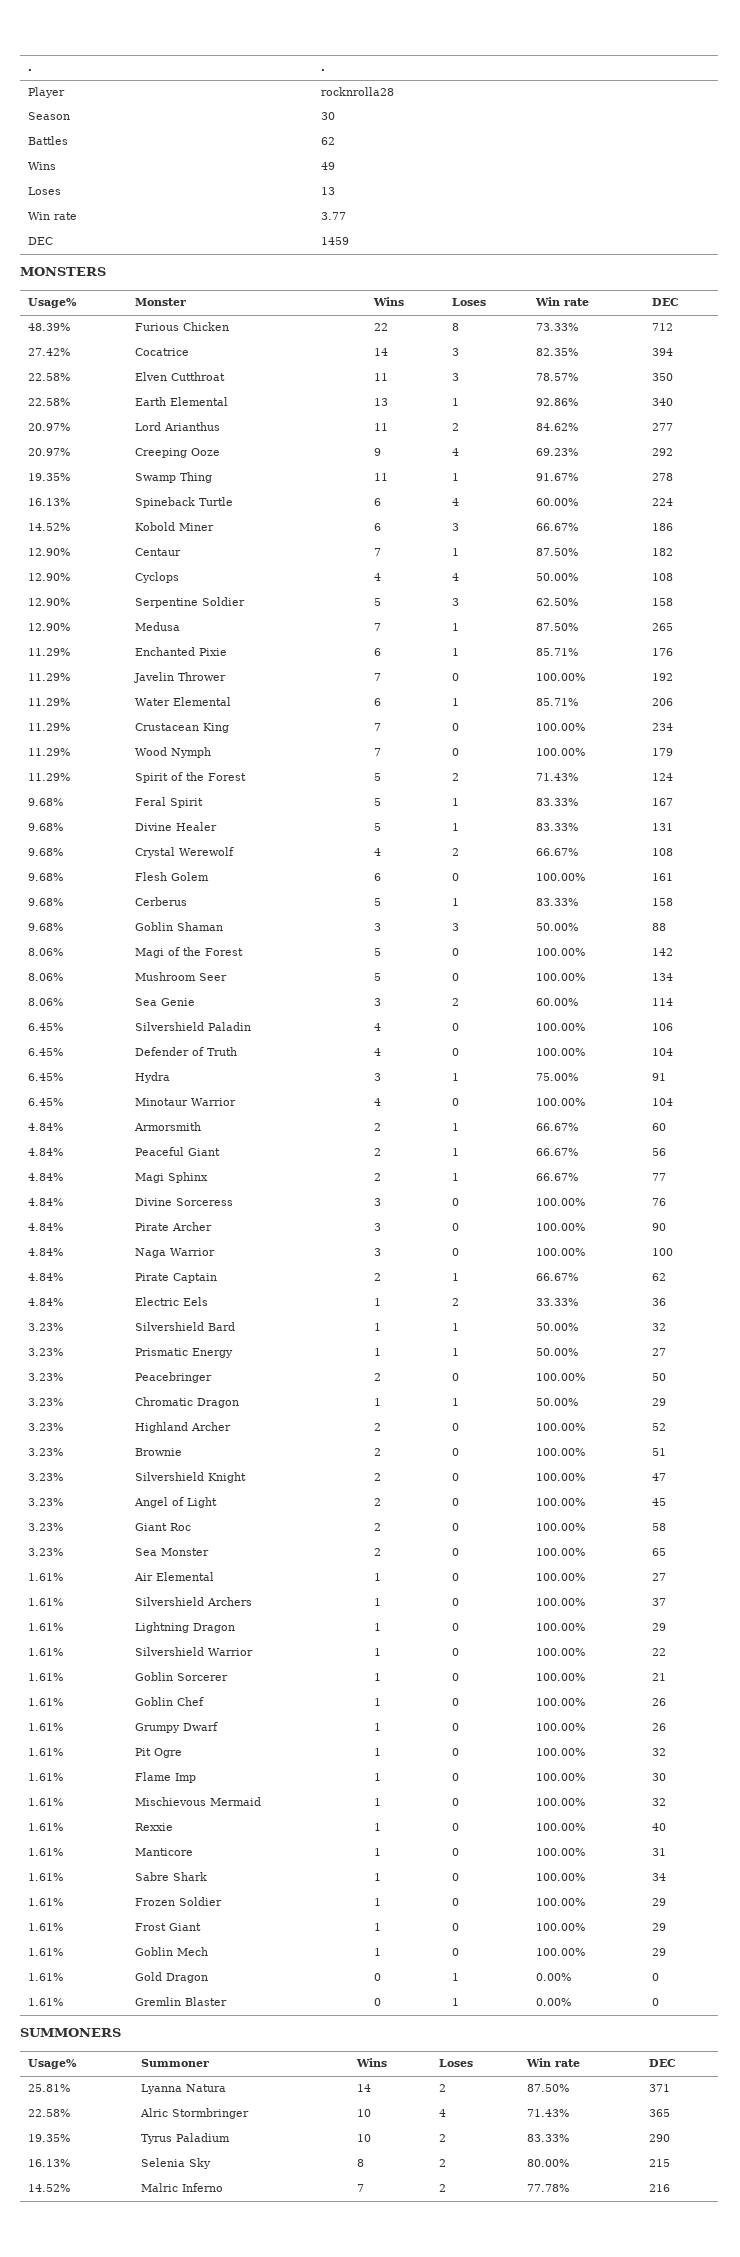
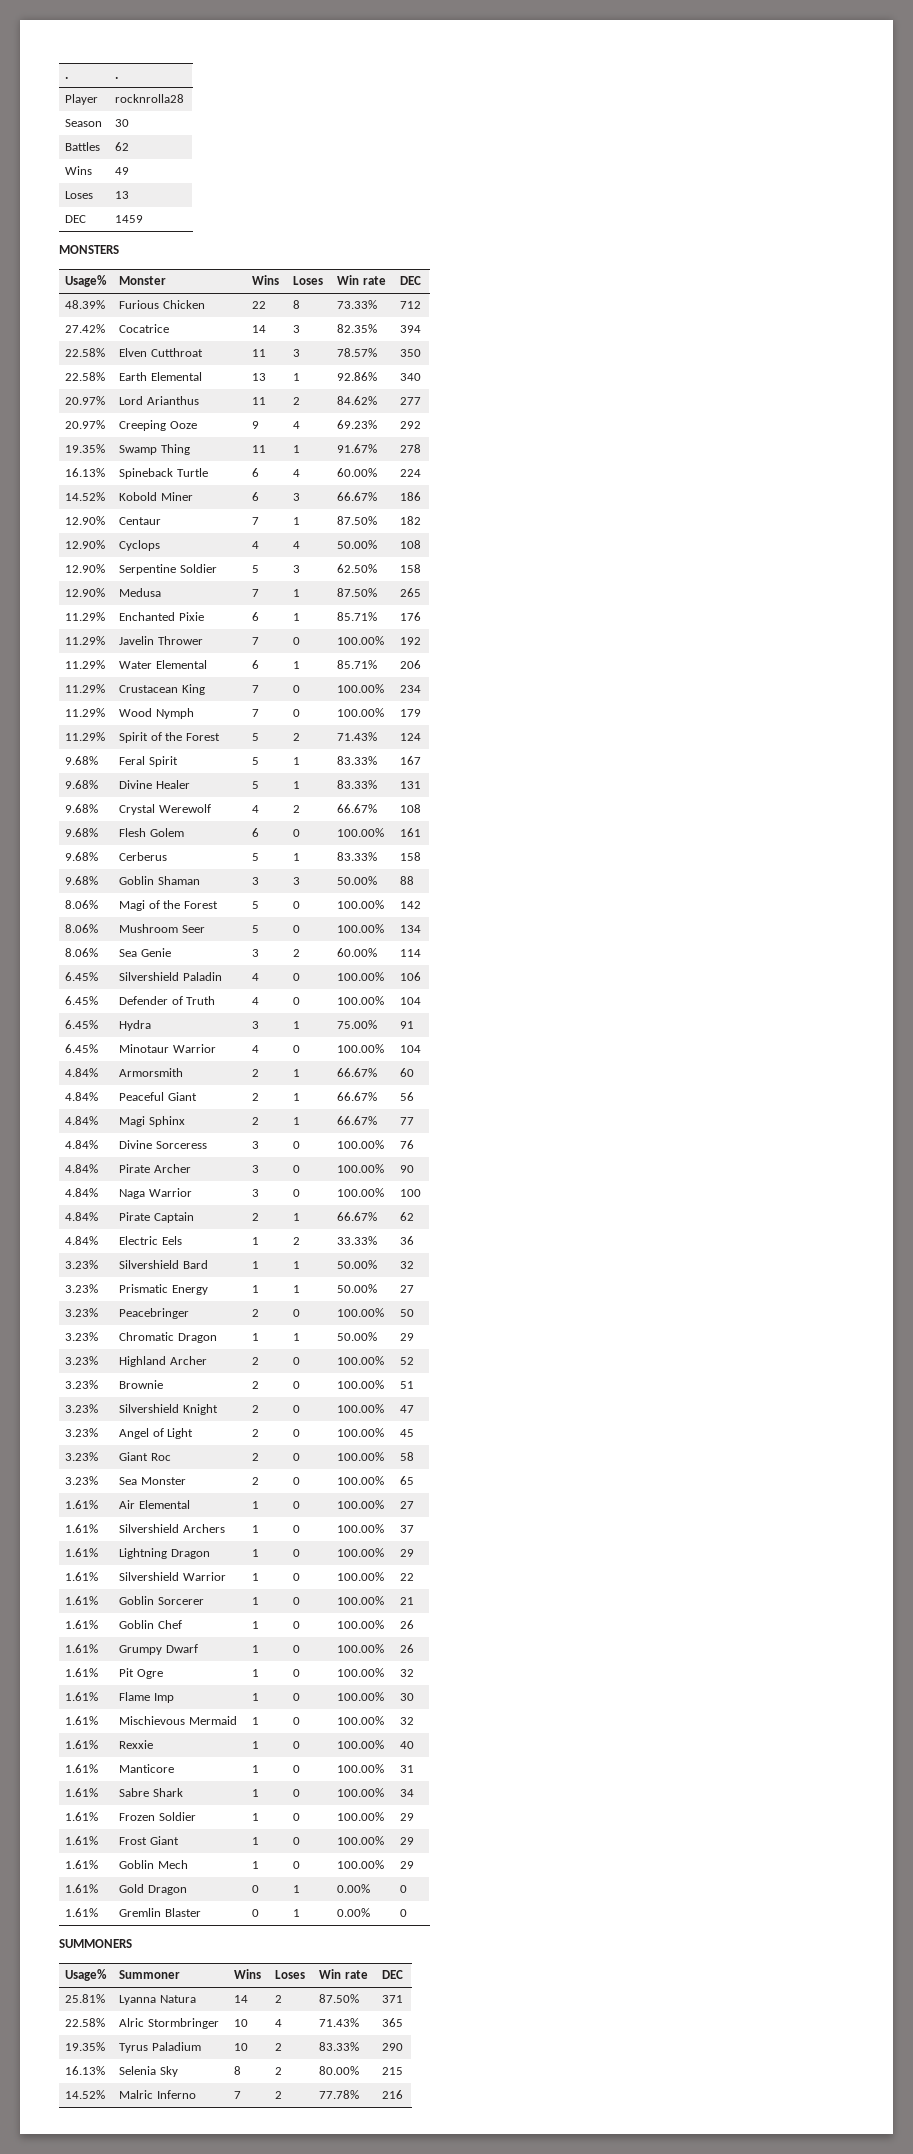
- Win rate | 3.77

